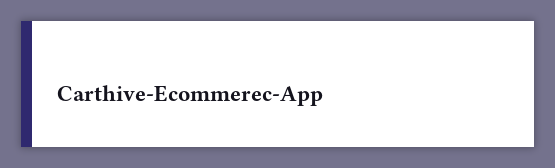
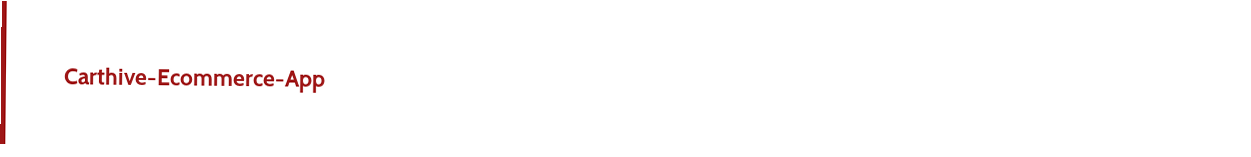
- Carthive-Ecommerec-App
+ Carthive-Ecommerce-App

